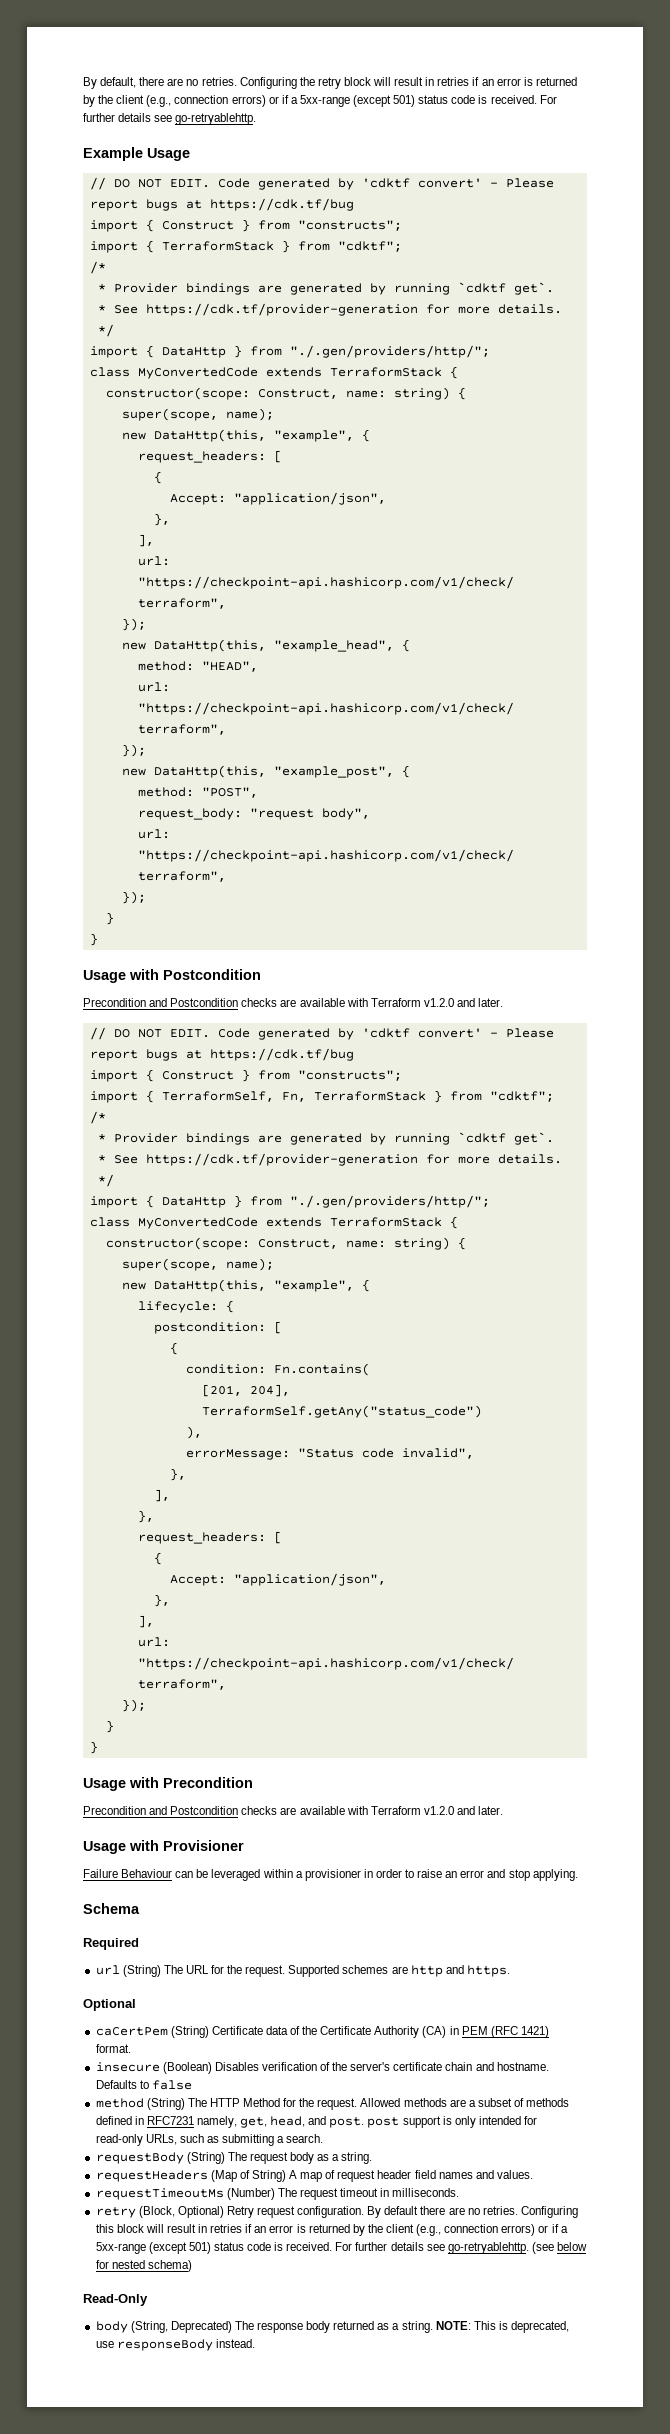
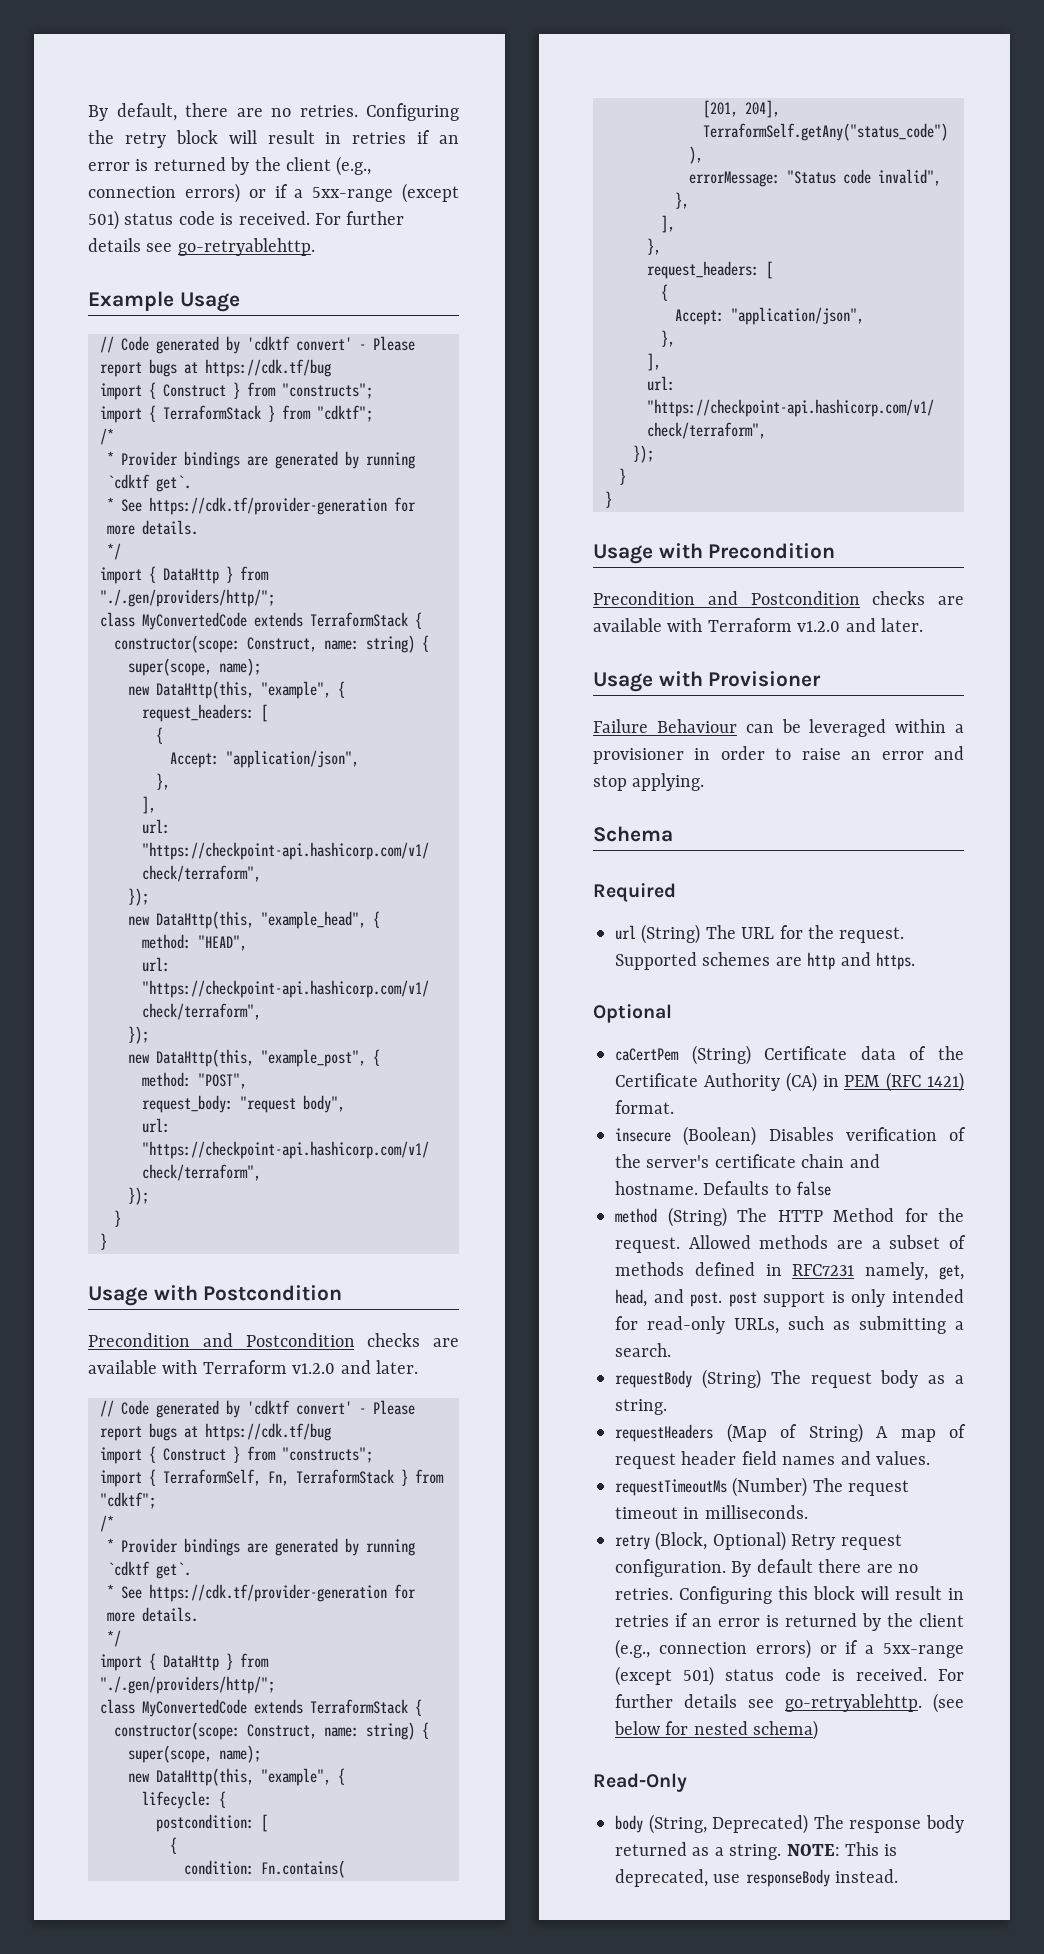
  Example Usage
- // DO NOT EDIT. Code generated by 'cdktf convert' - Please report bugs at https://cdk.tf/bug
+ // Code generated by 'cdktf convert' - Please report bugs at https://cdk.tf/bug
  Usage with Postcondition
  Precondition and Postcondition checks are available with Terraform v1.2.0 and later.
- // DO NOT EDIT. Code generated by 'cdktf convert' - Please report bugs at https://cdk.tf/bug
+ // Code generated by 'cdktf convert' - Please report bugs at https://cdk.tf/bug

